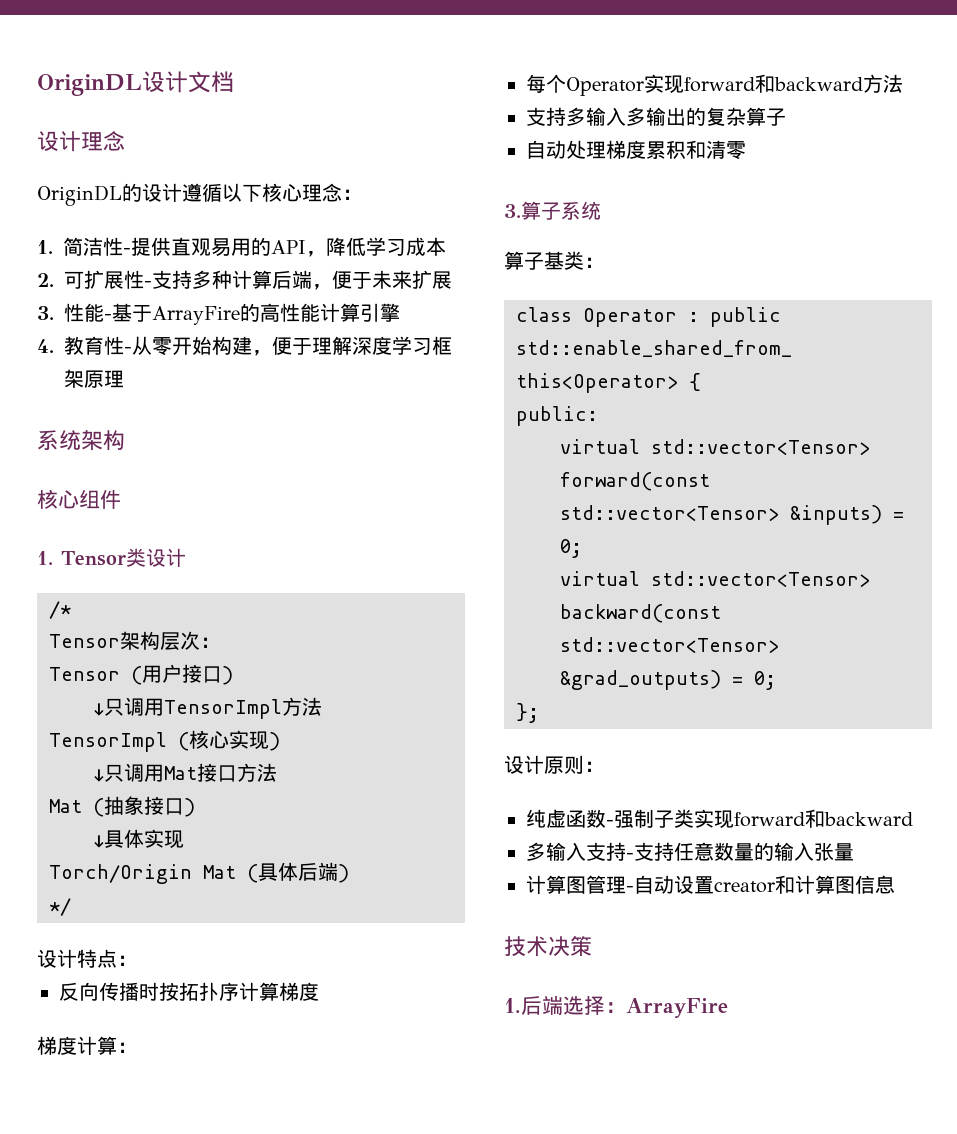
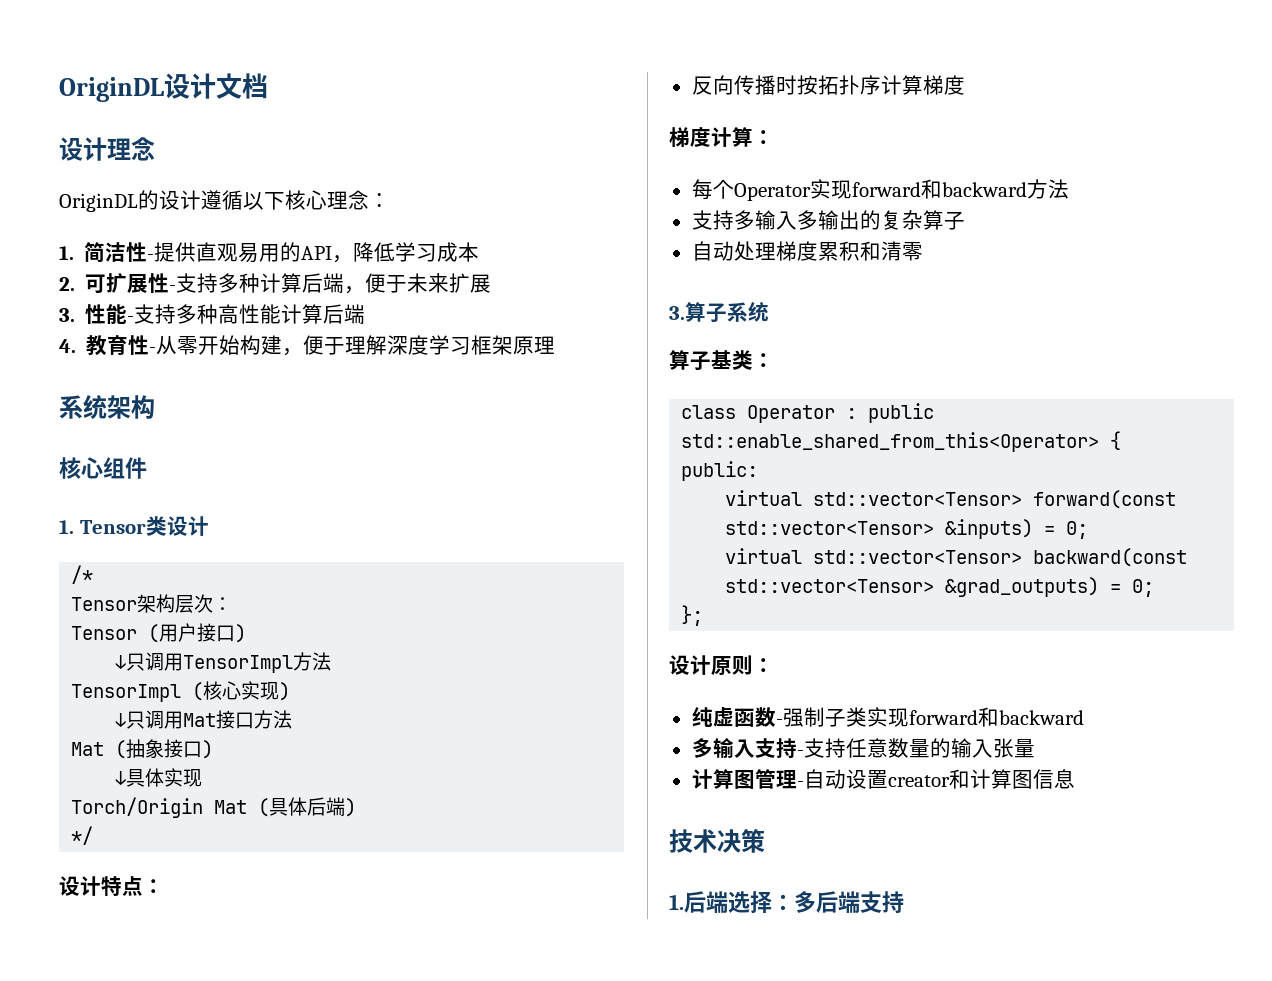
- 3.性能-基于ArrayFire的高性能计算引擎
+ 3.性能-支持多种高性能计算后端
- 1.后端选择：ArrayFire
+ 1.后端选择：多后端支持

